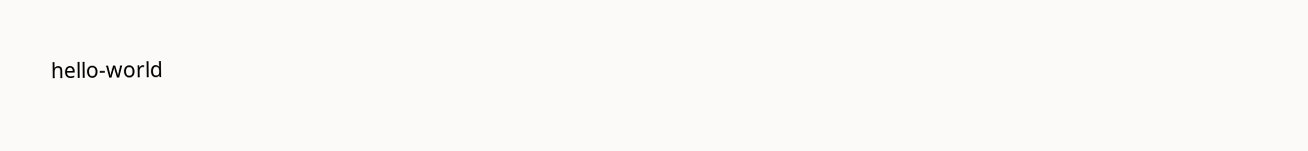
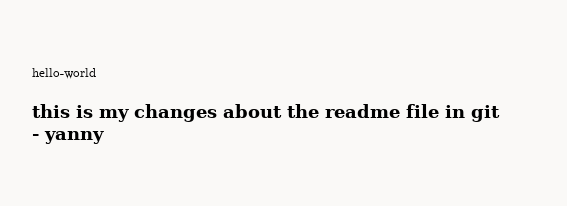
+ this is my changes about the readme file in git - yanny

